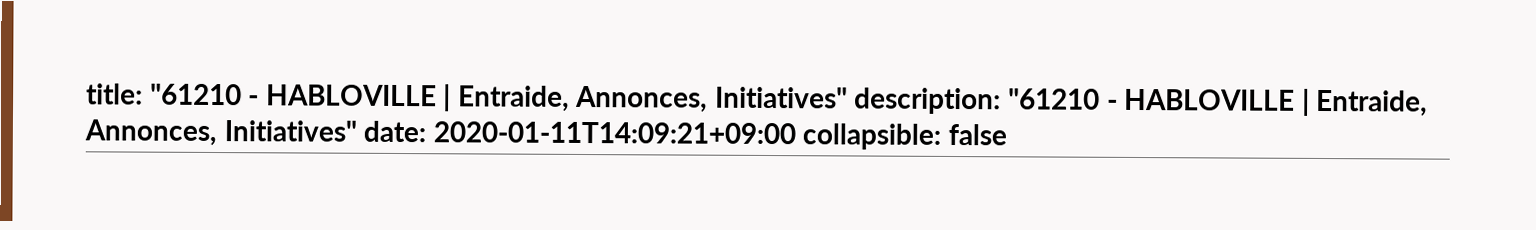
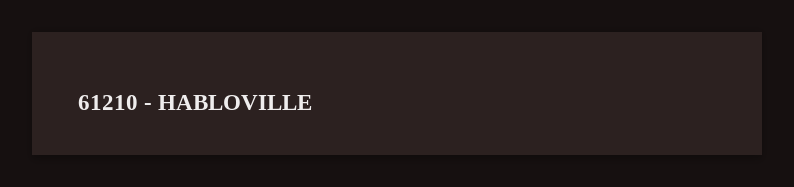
- title: "61210 - HABLOVILLE | Entraide, Annonces, Initiatives" description: "61210 - HABLOVILLE | Entraide, Annonces, Initiatives" date: 2020-01-11T14:09:21+09:00 collapsible: false
+ 61210 - HABLOVILLE

